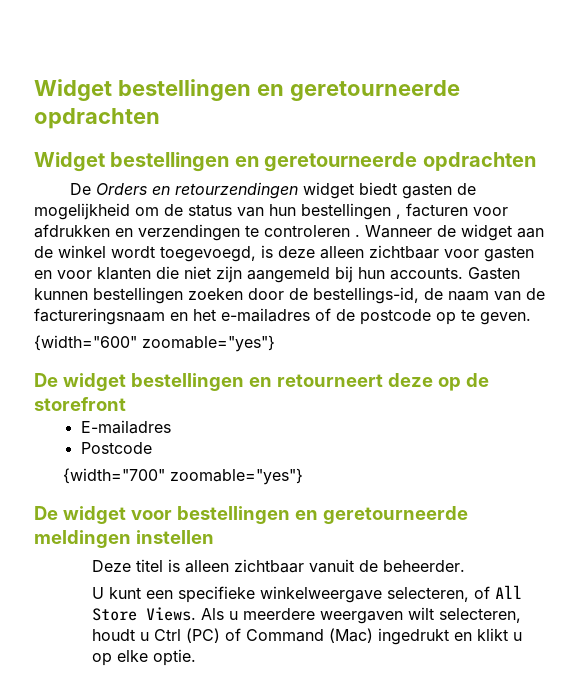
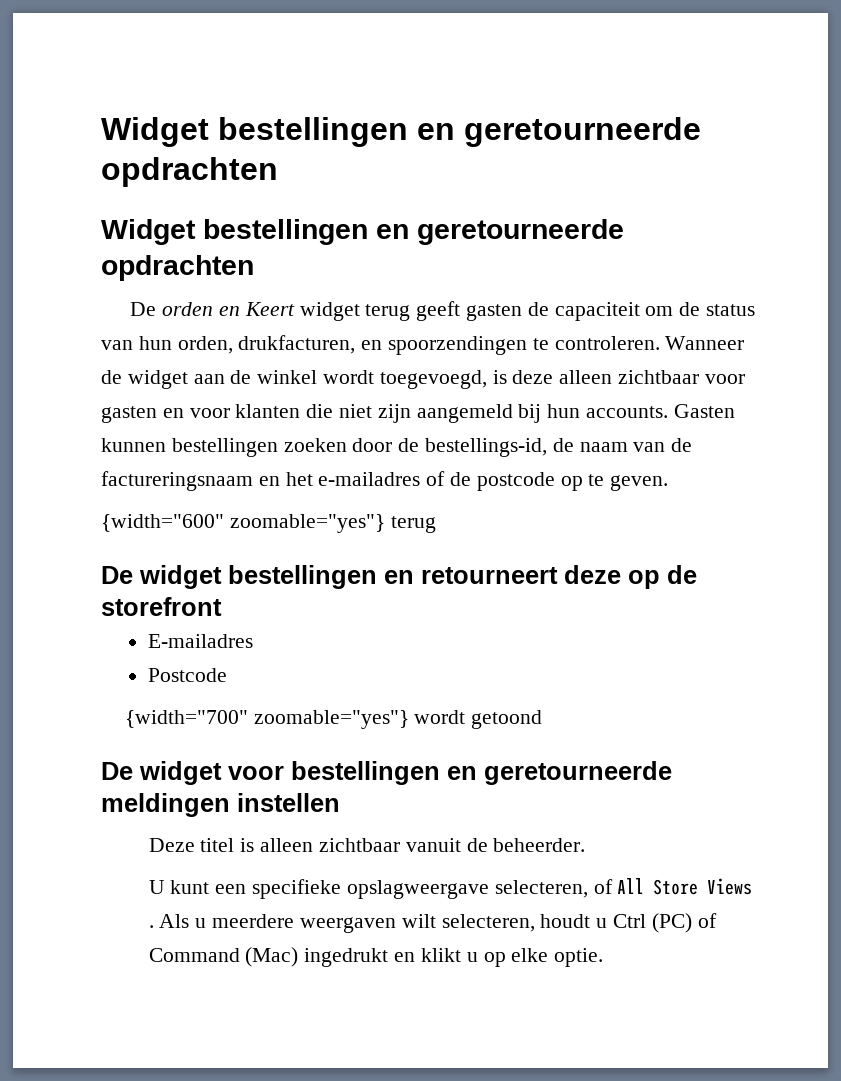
- De Orders en retourzendingen widget biedt gasten de mogelijkheid om de status van hun bestellingen , facturen voor afdrukken en verzendingen te controleren .
+ De orden en Keert widget terug geeft gasten de capaciteit om de status van hun orden, drukfacturen, en spoorzendingen te controleren.
- {width="600" zoomable="yes"}
+ {width="600" zoomable="yes"} terug
- {width="700" zoomable="yes"}
+ {width="700" zoomable="yes"} wordt getoond
- U kunt een specifieke winkelweergave selecteren, of All Store Views.
+ U kunt een specifieke opslagweergave selecteren, of All Store Views .

